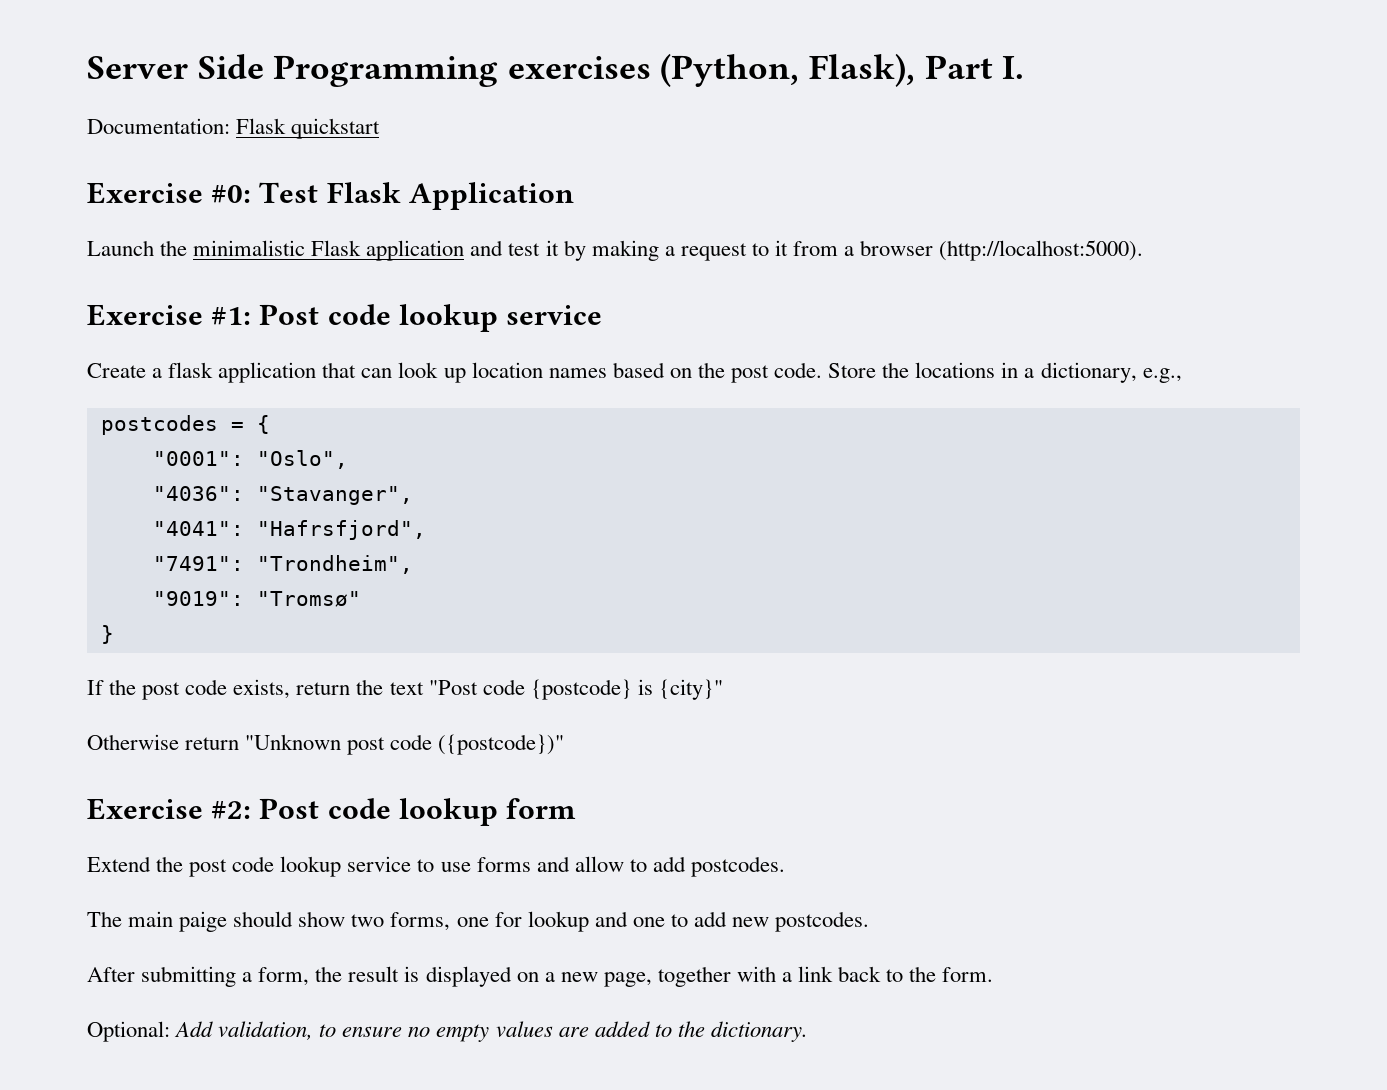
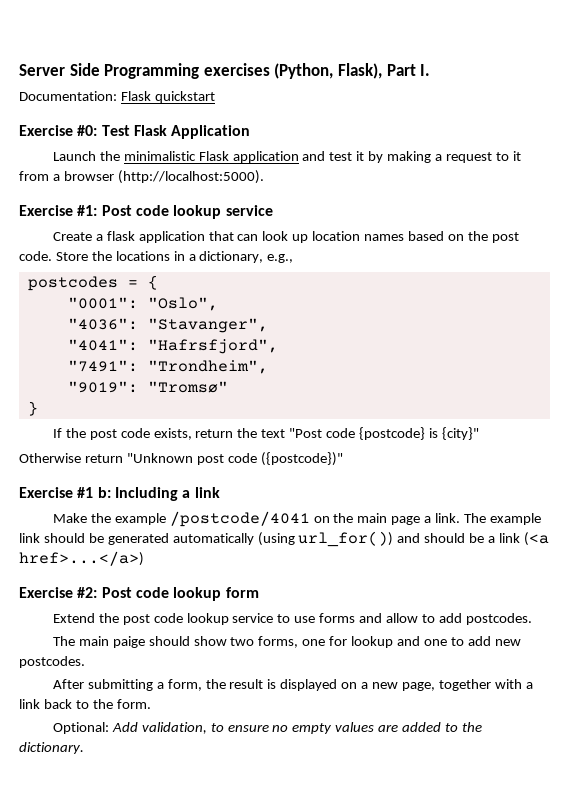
+ Exercise #1 b: Including a link
+ Make the example /postcode/4041 on the main page a link. The example link should be generated automatically (using url_for()) and should be a link (<a href>...</a>)

